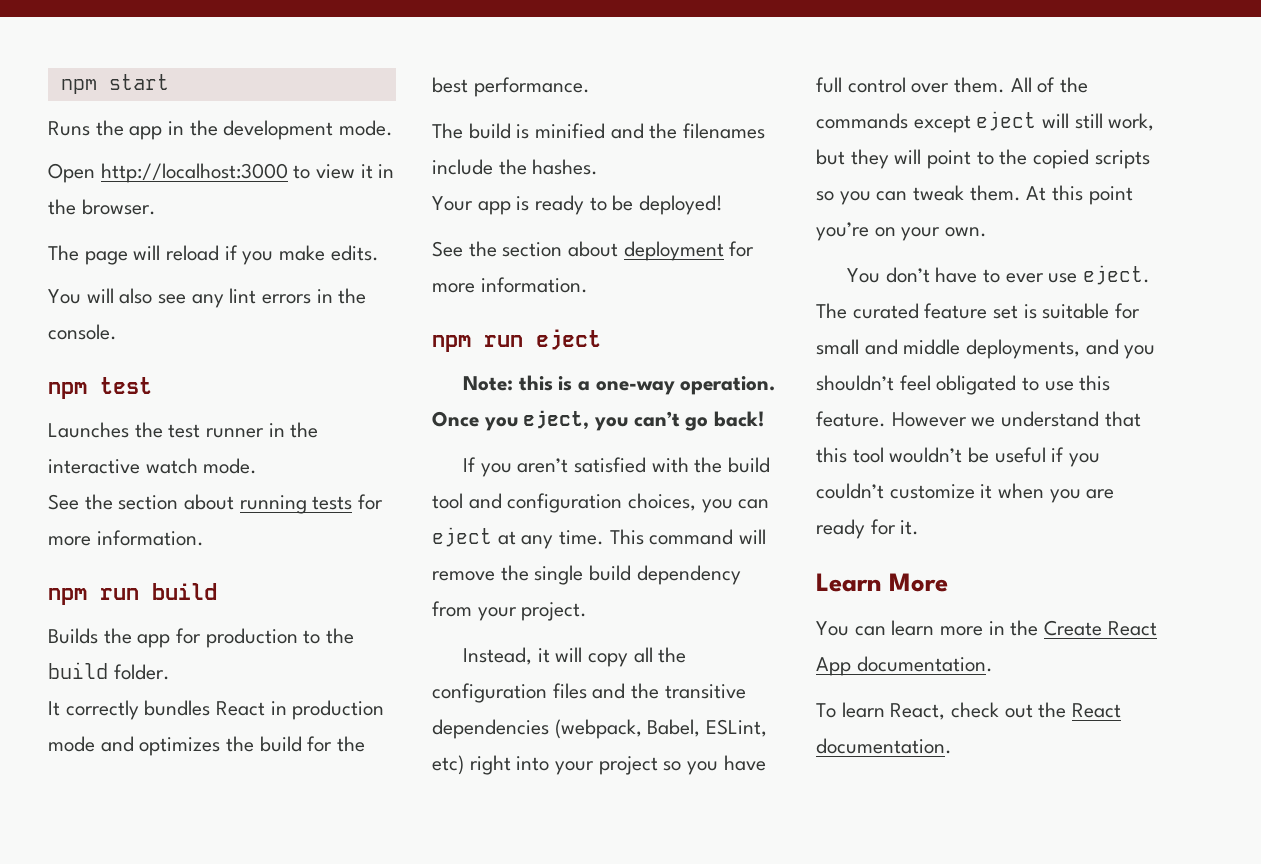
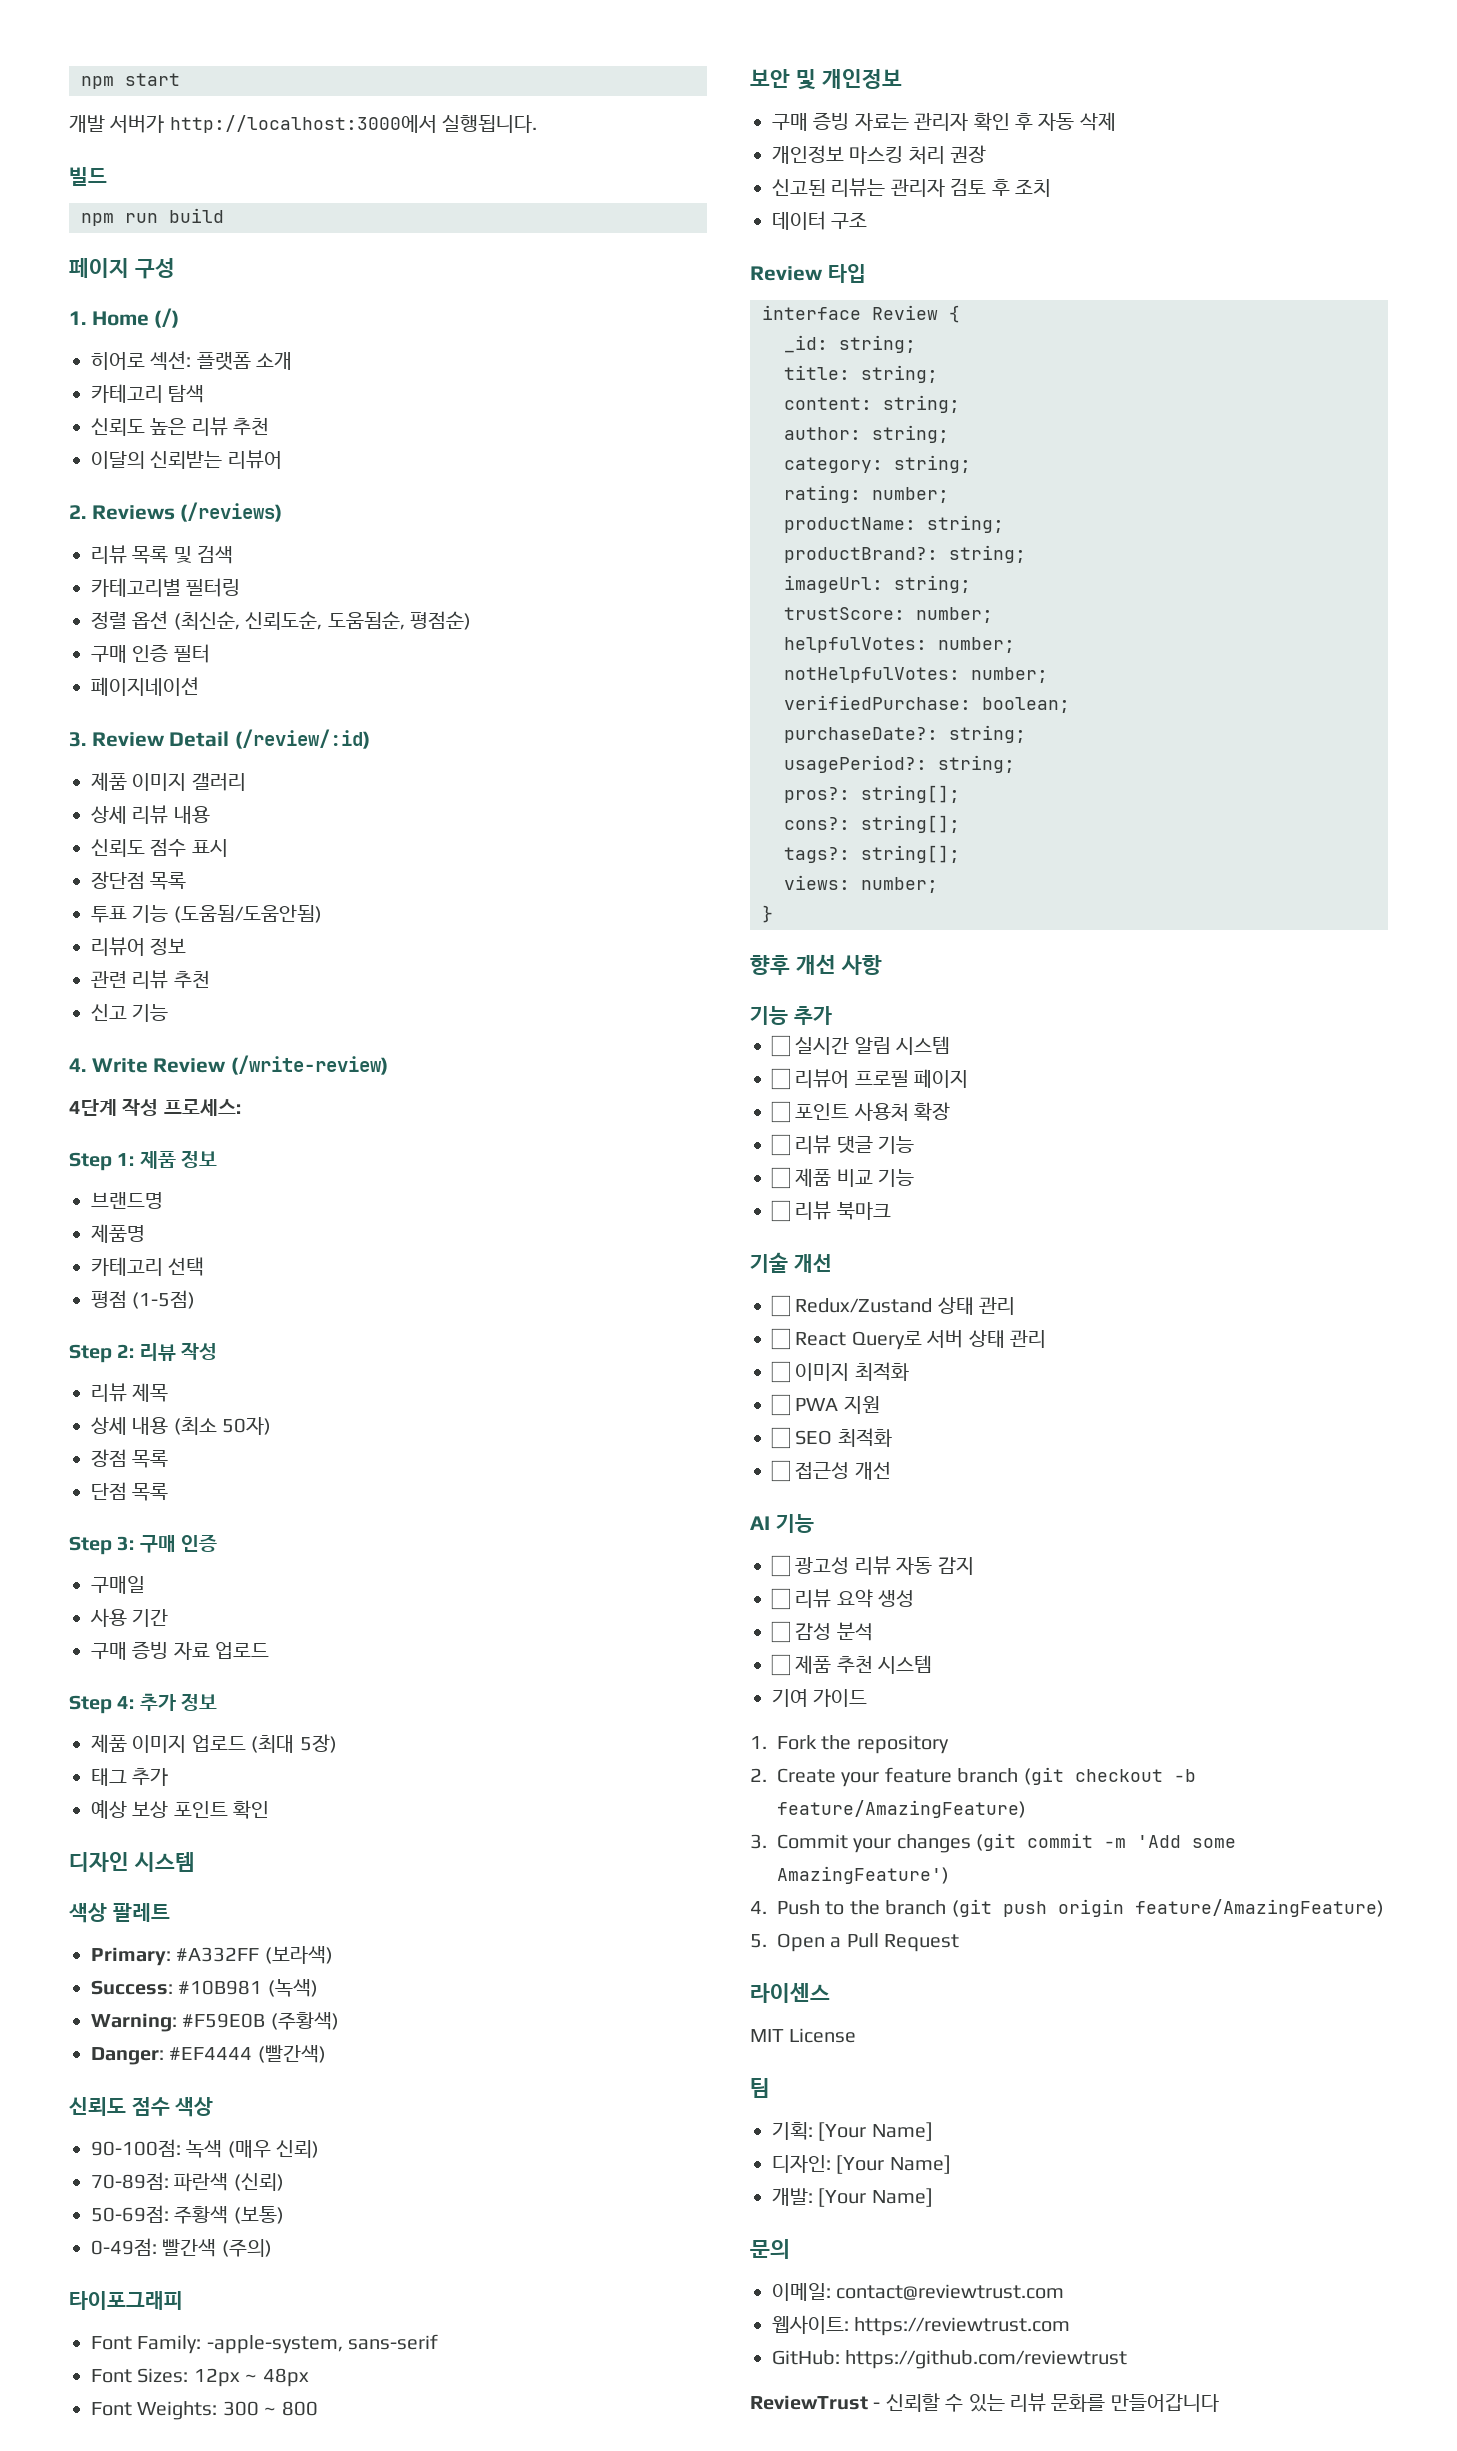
- Runs the app in the development mode.
- Open http://localhost:3000 to view it in the browser.
- The page will reload if you make edits.
- You will also see any lint errors in the console.
- npm test
- Launches the test runner in the interactive watch mode.
- See the section about running tests for more information.
+ 개발 서버가 http://localhost:3000에서 실행됩니다.
+ 빌드
  npm run build
- Builds the app for production to the build folder.
- It correctly bundles React in production mode and optimizes the build for the best performance.
- The build is minified and the filenames include the hashes.
- Your app is ready to be deployed!
- See the section about deployment for more information.
- npm run eject
- Note: this is a one-way operation. Once you eject, you can’t go back!
- If you aren’t satisfied with the build tool and configuration choices, you can eject at any time. This command will remove the single build dependency from your project.
- Instead, it will copy all the configuration files and the transitive dependencies (webpack, Babel, ESLint, etc) right into your project so you have full control over them. All of the commands except eject will still work, but they will point to the copied scripts so you can tweak them. At this point you’re on your own.
- You don’t have to ever use eject. The curated feature set is suitable for small and middle deployments, and you shouldn’t feel obligated to use this feature. However we understand that this tool wouldn’t be useful if you couldn’t customize it when you are ready for it.
- Learn More
- You can learn more in the Create React App documentation.
- To learn React, check out the React documentation.
+ 페이지 구성
+ 1. Home (/)
+ 히어로 섹션: 플랫폼 소개
+ 카테고리 탐색
+ 신뢰도 높은 리뷰 추천
+ 이달의 신뢰받는 리뷰어
+ 2. Reviews (/reviews)
+ 리뷰 목록 및 검색
+ 카테고리별 필터링
+ 정렬 옵션 (최신순, 신뢰도순, 도움됨순, 평점순)
+ 구매 인증 필터
+ 페이지네이션
+ 3. Review Detail (/review/:id)
+ 제품 이미지 갤러리
+ 상세 리뷰 내용
+ 신뢰도 점수 표시
+ 장단점 목록
+ 투표 기능 (도움됨/도움안됨)
+ 리뷰어 정보
+ 관련 리뷰 추천
+ 신고 기능
+ 4. Write Review (/write-review)
+ 4단계 작성 프로세스:
+ Step 1: 제품 정보
+ 브랜드명
+ 제품명
+ 카테고리 선택
+ 평점 (1-5점)
+ Step 2: 리뷰 작성
+ 리뷰 제목
+ 상세 내용 (최소 50자)
+ 장점 목록
+ 단점 목록
+ Step 3: 구매 인증
+ 구매일
+ 사용 기간
+ 구매 증빙 자료 업로드
+ Step 4: 추가 정보
+ 제품 이미지 업로드 (최대 5장)
+ 태그 추가
+ 예상 보상 포인트 확인
+ 디자인 시스템
+ 색상 팔레트
+ Primary: #A332FF (보라색)
+ Success: #10B981 (녹색)
+ Warning: #F59E0B (주황색)
+ Danger: #EF4444 (빨간색)
+ 신뢰도 점수 색상
+ 90-100점: 녹색 (매우 신뢰)
+ 70-89점: 파란색 (신뢰)
+ 50-69점: 주황색 (보통)
+ 0-49점: 빨간색 (주의)
+ 타이포그래피
+ Font Family: -apple-system, sans-serif
+ Font Sizes: 12px ~ 48px
+ Font Weights: 300 ~ 800
+ 보안 및 개인정보
+ 구매 증빙 자료는 관리자 확인 후 자동 삭제
+ 개인정보 마스킹 처리 권장
+ 신고된 리뷰는 관리자 검토 후 조치
+ 데이터 구조
+ Review 타입
+ interface Review {
+ _id: string;
+ title: string;
+ content: string;
+ author: string;
+ category: string;
+ rating: number;
+ productName: string;
+ productBrand?: string;
+ imageUrl: string;
+ trustScore: number;
+ helpfulVotes: number;
+ notHelpfulVotes: number;
+ verifiedPurchase: boolean;
+ purchaseDate?: string;
+ usagePeriod?: string;
+ pros?: string[];
+ cons?: string[];
+ tags?: string[];
+ views: number;
+ }
+ 향후 개선 사항
+ 기능 추가
+ ☐ 실시간 알림 시스템
+ ☐ 리뷰어 프로필 페이지
+ ☐ 포인트 사용처 확장
+ ☐ 리뷰 댓글 기능
+ ☐ 제품 비교 기능
+ ☐ 리뷰 북마크
+ 기술 개선
+ ☐ Redux/Zustand 상태 관리
+ ☐ React Query로 서버 상태 관리
+ ☐ 이미지 최적화
+ ☐ PWA 지원
+ ☐ SEO 최적화
+ ☐ 접근성 개선
+ AI 기능
+ ☐ 광고성 리뷰 자동 감지
+ ☐ 리뷰 요약 생성
+ ☐ 감성 분석
+ ☐ 제품 추천 시스템
+ 기여 가이드
+ 1. Fork the repository
+ 2. Create your feature branch (git checkout -b feature/AmazingFeature)
+ 3. Commit your changes (git commit -m 'Add some AmazingFeature')
+ 4. Push to the branch (git push origin feature/AmazingFeature)
+ 5. Open a Pull Request
+ 라이센스
+ MIT License
+ 팀
+ 기획: [Your Name]
+ 디자인: [Your Name]
+ 개발: [Your Name]
+ 문의
+ 이메일: contact@reviewtrust.com
+ 웹사이트: https://reviewtrust.com
+ GitHub: https://github.com/reviewtrust
+ ReviewTrust - 신뢰할 수 있는 리뷰 문화를 만들어갑니다

